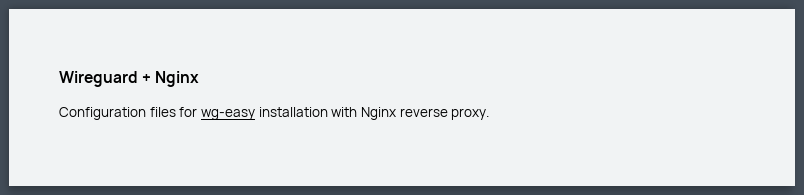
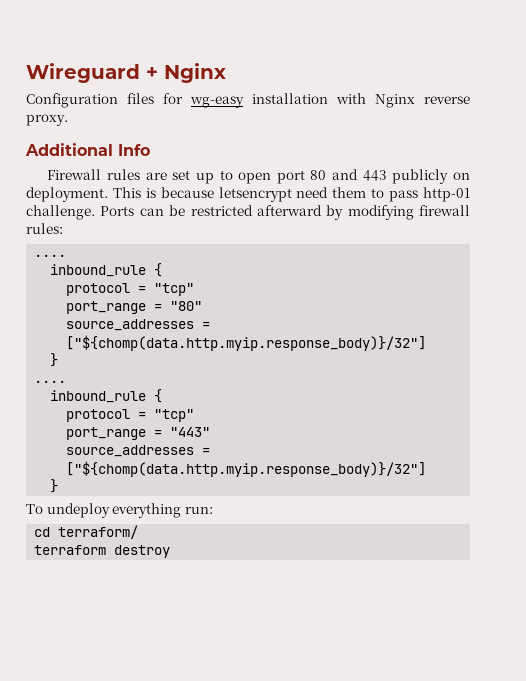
+ Additional Info
+ Firewall rules are set up to open port 80 and 443 publicly on deployment. This is because letsencrypt need them to pass http-01 challenge. Ports can be restricted afterward by modifying firewall rules:
+ ....
+ inbound_rule {
+ protocol = "tcp"
+ port_range = "80"
+ source_addresses = ["${chomp(data.http.myip.response_body)}/32"]
+ }
+ ....
+ inbound_rule {
+ protocol = "tcp"
+ port_range = "443"
+ source_addresses = ["${chomp(data.http.myip.response_body)}/32"]
+ }
+ To undeploy everything run:
+ cd terraform/
+ terraform destroy

